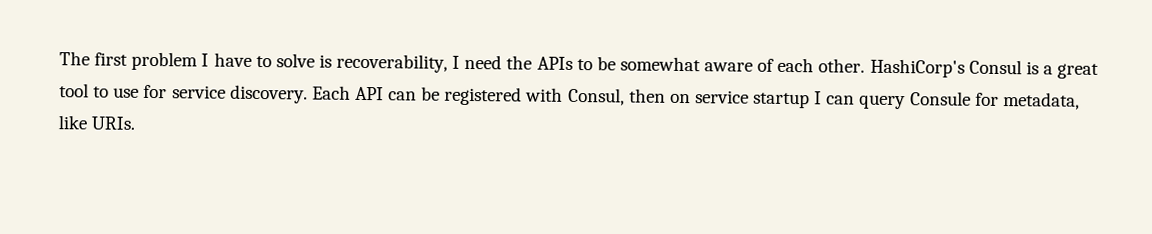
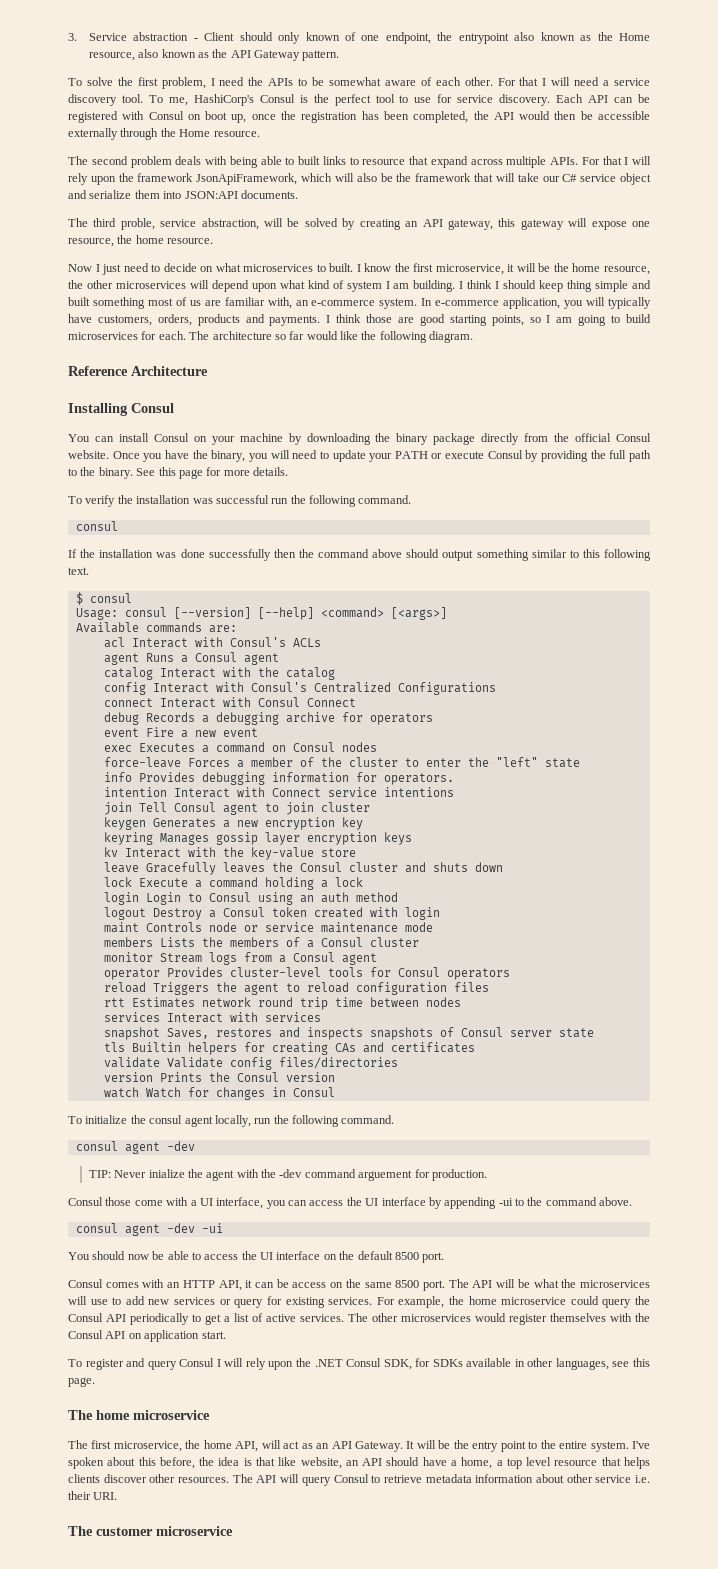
- The first problem I have to solve is recoverability, I need the APIs to be somewhat aware of each other.
+ 3. Service abstraction - Client should only known of one endpoint, the entrypoint also known as the Home resource, also known as the API Gateway pattern.
+ To solve the first problem, I need the APIs to be somewhat aware of each other.
- HashiCorp's Consul is a great tool to use for service discovery.
+ For that I will need a service discovery tool. To me, HashiCorp's Consul is the perfect tool to use for service discovery.
- Each API can be registered with Consul, then on service startup I can query Consule for metadata, like URIs.
+ Each API can be registered with Consul on boot up, once the registration has been completed, the API would then be accessible externally through the Home resource.
+ The second problem deals with being able to built links to resource that expand across multiple APIs. For that I will rely upon the framework JsonApiFramework, which will also be the framework that will take our C# service object and serialize them into JSON:API documents.
+ The third proble, service abstraction, will be solved by creating an API gateway, this gateway will expose one resource, the home resource.
+ Now I just need to decide on what microservices to built. I know the first microservice, it will be the home resource, the other microservices will depend upon what kind of system I am building. I think I should keep thing simple and built something most of us are familiar with, an e-commerce system. In e-commerce application, you will typically have customers, orders, products and payments. I think those are good starting points, so I am going to build microservices for each. The architecture so far would like the following diagram.
+ Reference Architecture
+ Installing Consul
+ You can install Consul on your machine by downloading the binary package directly from the official Consul website. Once you have the binary, you will need to update your PATH or execute Consul by providing the full path to the binary. See this page for more details.
+ To verify the installation was successful run the following command.
+ consul
+ If the installation was done successfully then the command above should output something similar to this following text.
+ $ consul
+ Usage: consul [--version] [--help] <command> [<args>]
+ Available commands are:
+ acl Interact with Consul's ACLs
+ agent Runs a Consul agent
+ catalog Interact with the catalog
+ config Interact with Consul's Centralized Configurations
+ connect Interact with Consul Connect
+ debug Records a debugging archive for operators
+ event Fire a new event
+ exec Executes a command on Consul nodes
+ force-leave Forces a member of the cluster to enter the "left" state
+ info Provides debugging information for operators.
+ intention Interact with Connect service intentions
+ join Tell Consul agent to join cluster
+ keygen Generates a new encryption key
+ keyring Manages gossip layer encryption keys
+ kv Interact with the key-value store
+ leave Gracefully leaves the Consul cluster and shuts down
+ lock Execute a command holding a lock
+ login Login to Consul using an auth method
+ logout Destroy a Consul token created with login
+ maint Controls node or service maintenance mode
+ members Lists the members of a Consul cluster
+ monitor Stream logs from a Consul agent
+ operator Provides cluster-level tools for Consul operators
+ reload Triggers the agent to reload configuration files
+ rtt Estimates network round trip time between nodes
+ services Interact with services
+ snapshot Saves, restores and inspects snapshots of Consul server state
+ tls Builtin helpers for creating CAs and certificates
+ validate Validate config files/directories
+ version Prints the Consul version
+ watch Watch for changes in Consul
+ To initialize the consul agent locally, run the following command.
+ consul agent -dev
+ TIP: Never inialize the agent with the -dev command arguement for production.
+ Consul those come with a UI interface, you can access the UI interface by appending -ui to the command above.
+ consul agent -dev -ui
+ You should now be able to access the UI interface on the default 8500 port.
+ Consul comes with an HTTP API, it can be access on the same 8500 port. The API will be what the microservices will use to add new services or query for existing services. For example, the home microservice could query the Consul API periodically to get a list of active services. The other microservices would register themselves with the Consul API on application start.
+ To register and query Consul I will rely upon the .NET Consul SDK, for SDKs available in other languages, see this page.
+ The home microservice
+ The first microservice, the home API, will act as an API Gateway. It will be the entry point to the entire system. I've spoken about this before, the idea is that like website, an API should have a home, a top level resource that helps clients discover other resources. The API will query Consul to retrieve metadata information about other service i.e. their URI.
+ The customer microservice

